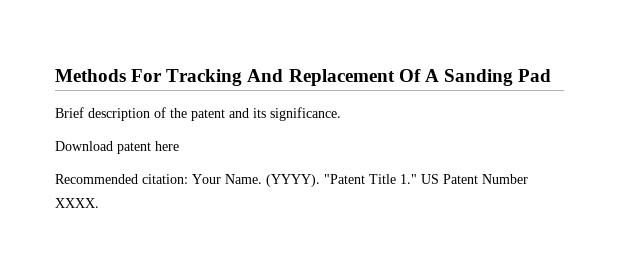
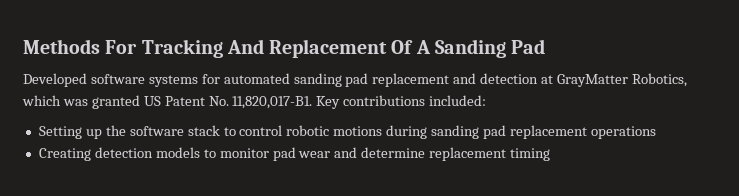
- Brief description of the patent and its significance.
- Download patent here
- Recommended citation: Your Name. (YYYY). "Patent Title 1." US Patent Number XXXX.
+ Developed software systems for automated sanding pad replacement and detection at GrayMatter Robotics, which was granted US Patent No. 11,820,017-B1. Key contributions included:
+ Setting up the software stack to control robotic motions during sanding pad replacement operations
+ Creating detection models to monitor pad wear and determine replacement timing

